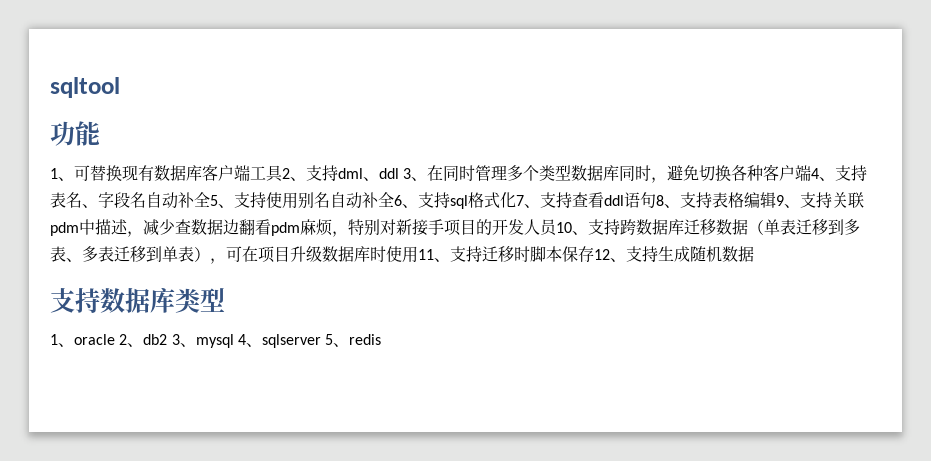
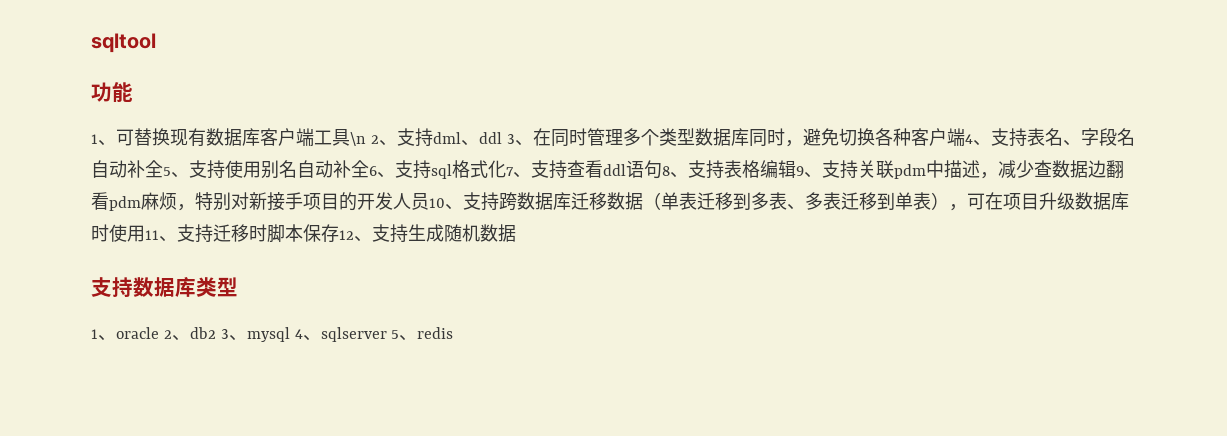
- 1、可替换现有数据库客户端工具2、支持dml、ddl 3、在同时管理多个类型数据库同时，避免切换各种客户端4、支持表名、字段名自动补全5、支持使用别名自动补全6、支持sql格式化7、支持查看ddl语句8、支持表格编辑9、支持关联pdm中描述，减少查数据边翻看pdm麻烦，特别对新接手项目的开发人员10、支持跨数据库迁移数据（单表迁移到多表、多表迁移到单表），可在项目升级数据库时使用11、支持迁移时脚本保存12、支持生成随机数据
+ 1、可替换现有数据库客户端工具\n 2、支持dml、ddl 3、在同时管理多个类型数据库同时，避免切换各种客户端4、支持表名、字段名自动补全5、支持使用别名自动补全6、支持sql格式化7、支持查看ddl语句8、支持表格编辑9、支持关联pdm中描述，减少查数据边翻看pdm麻烦，特别对新接手项目的开发人员10、支持跨数据库迁移数据（单表迁移到多表、多表迁移到单表），可在项目升级数据库时使用11、支持迁移时脚本保存12、支持生成随机数据

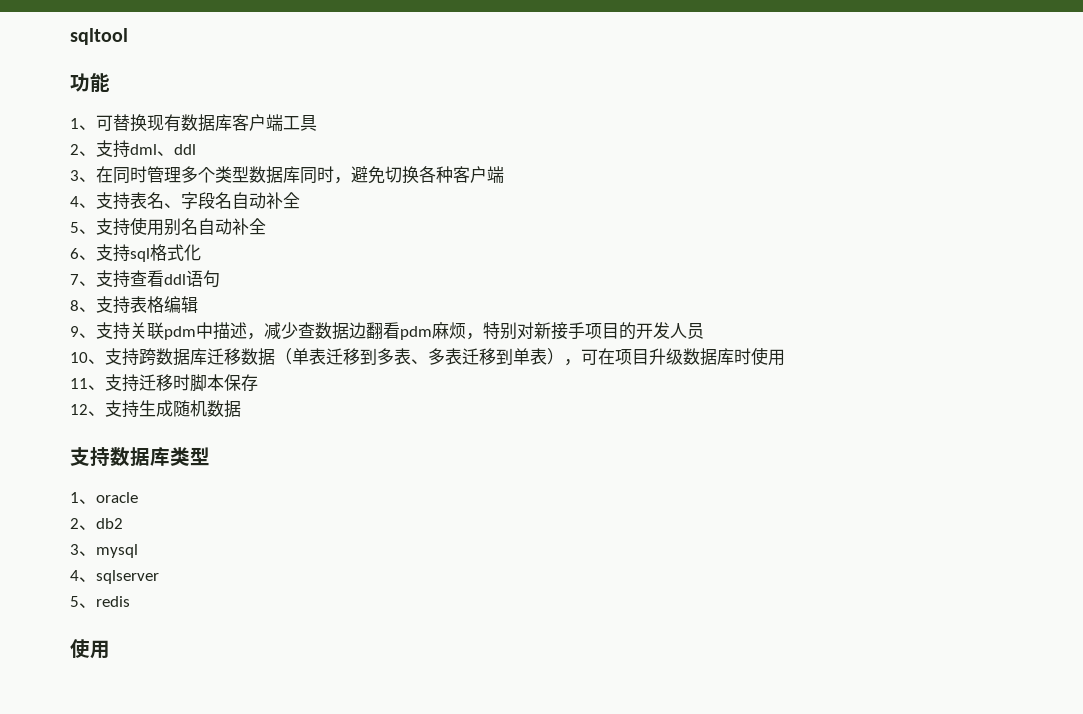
- 1、可替换现有数据库客户端工具\n 2、支持dml、ddl 3、在同时管理多个类型数据库同时，避免切换各种客户端4、支持表名、字段名自动补全5、支持使用别名自动补全6、支持sql格式化7、支持查看ddl语句8、支持表格编辑9、支持关联pdm中描述，减少查数据边翻看pdm麻烦，特别对新接手项目的开发人员10、支持跨数据库迁移数据（单表迁移到多表、多表迁移到单表），可在项目升级数据库时使用11、支持迁移时脚本保存12、支持生成随机数据
+ 1、可替换现有数据库客户端工具
+ 2、支持dml、ddl
+ 3、在同时管理多个类型数据库同时，避免切换各种客户端
+ 4、支持表名、字段名自动补全
+ 5、支持使用别名自动补全
+ 6、支持sql格式化
+ 7、支持查看ddl语句
+ 8、支持表格编辑
+ 9、支持关联pdm中描述，减少查数据边翻看pdm麻烦，特别对新接手项目的开发人员
+ 10、支持跨数据库迁移数据（单表迁移到多表、多表迁移到单表），可在项目升级数据库时使用
+ 11、支持迁移时脚本保存
+ 12、支持生成随机数据
- 1、oracle 2、db2 3、mysql 4、sqlserver 5、redis
+ 1、oracle
+ 2、db2
+ 3、mysql
+ 4、sqlserver
+ 5、redis
+ 使用

